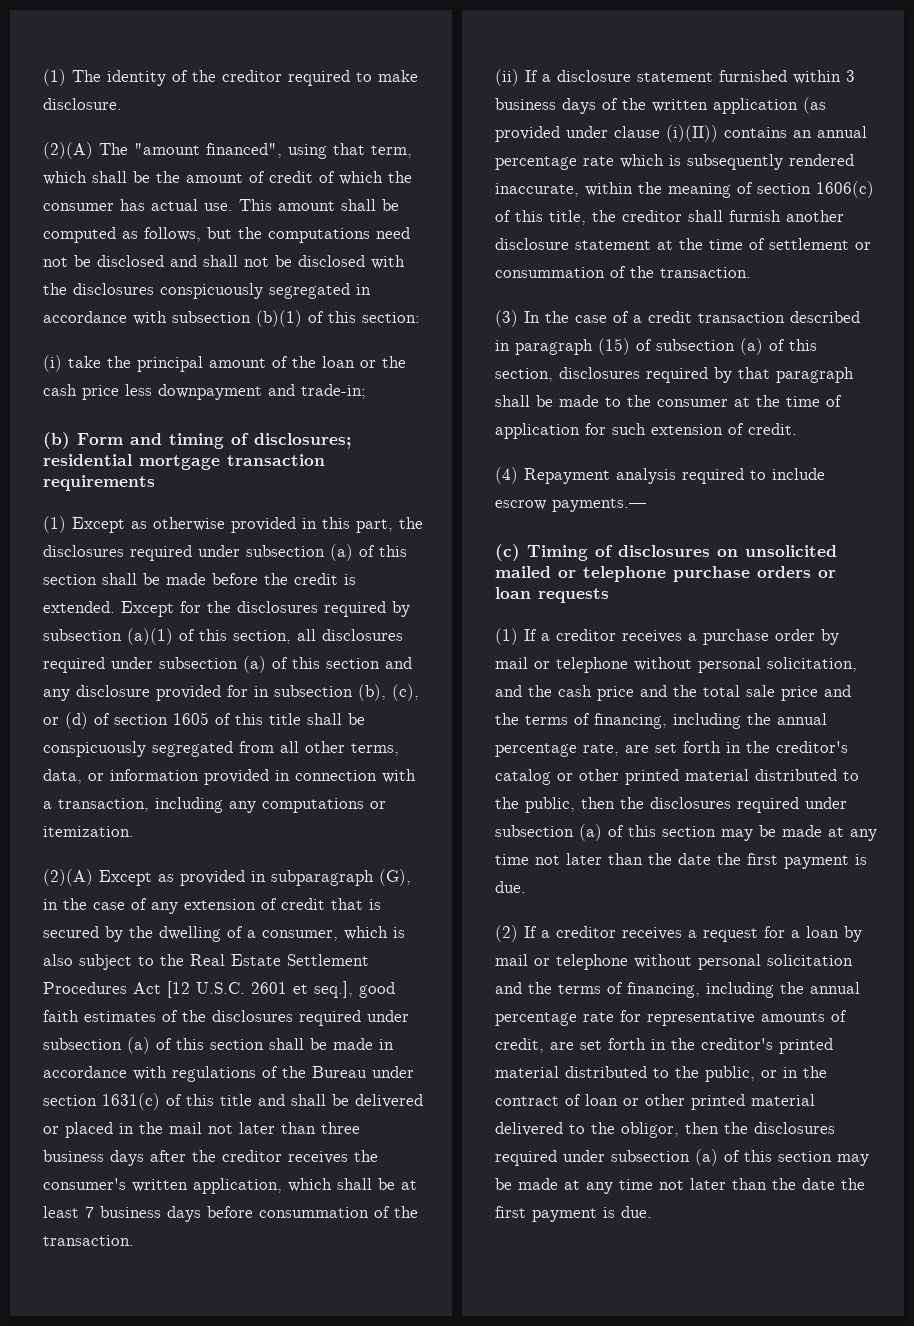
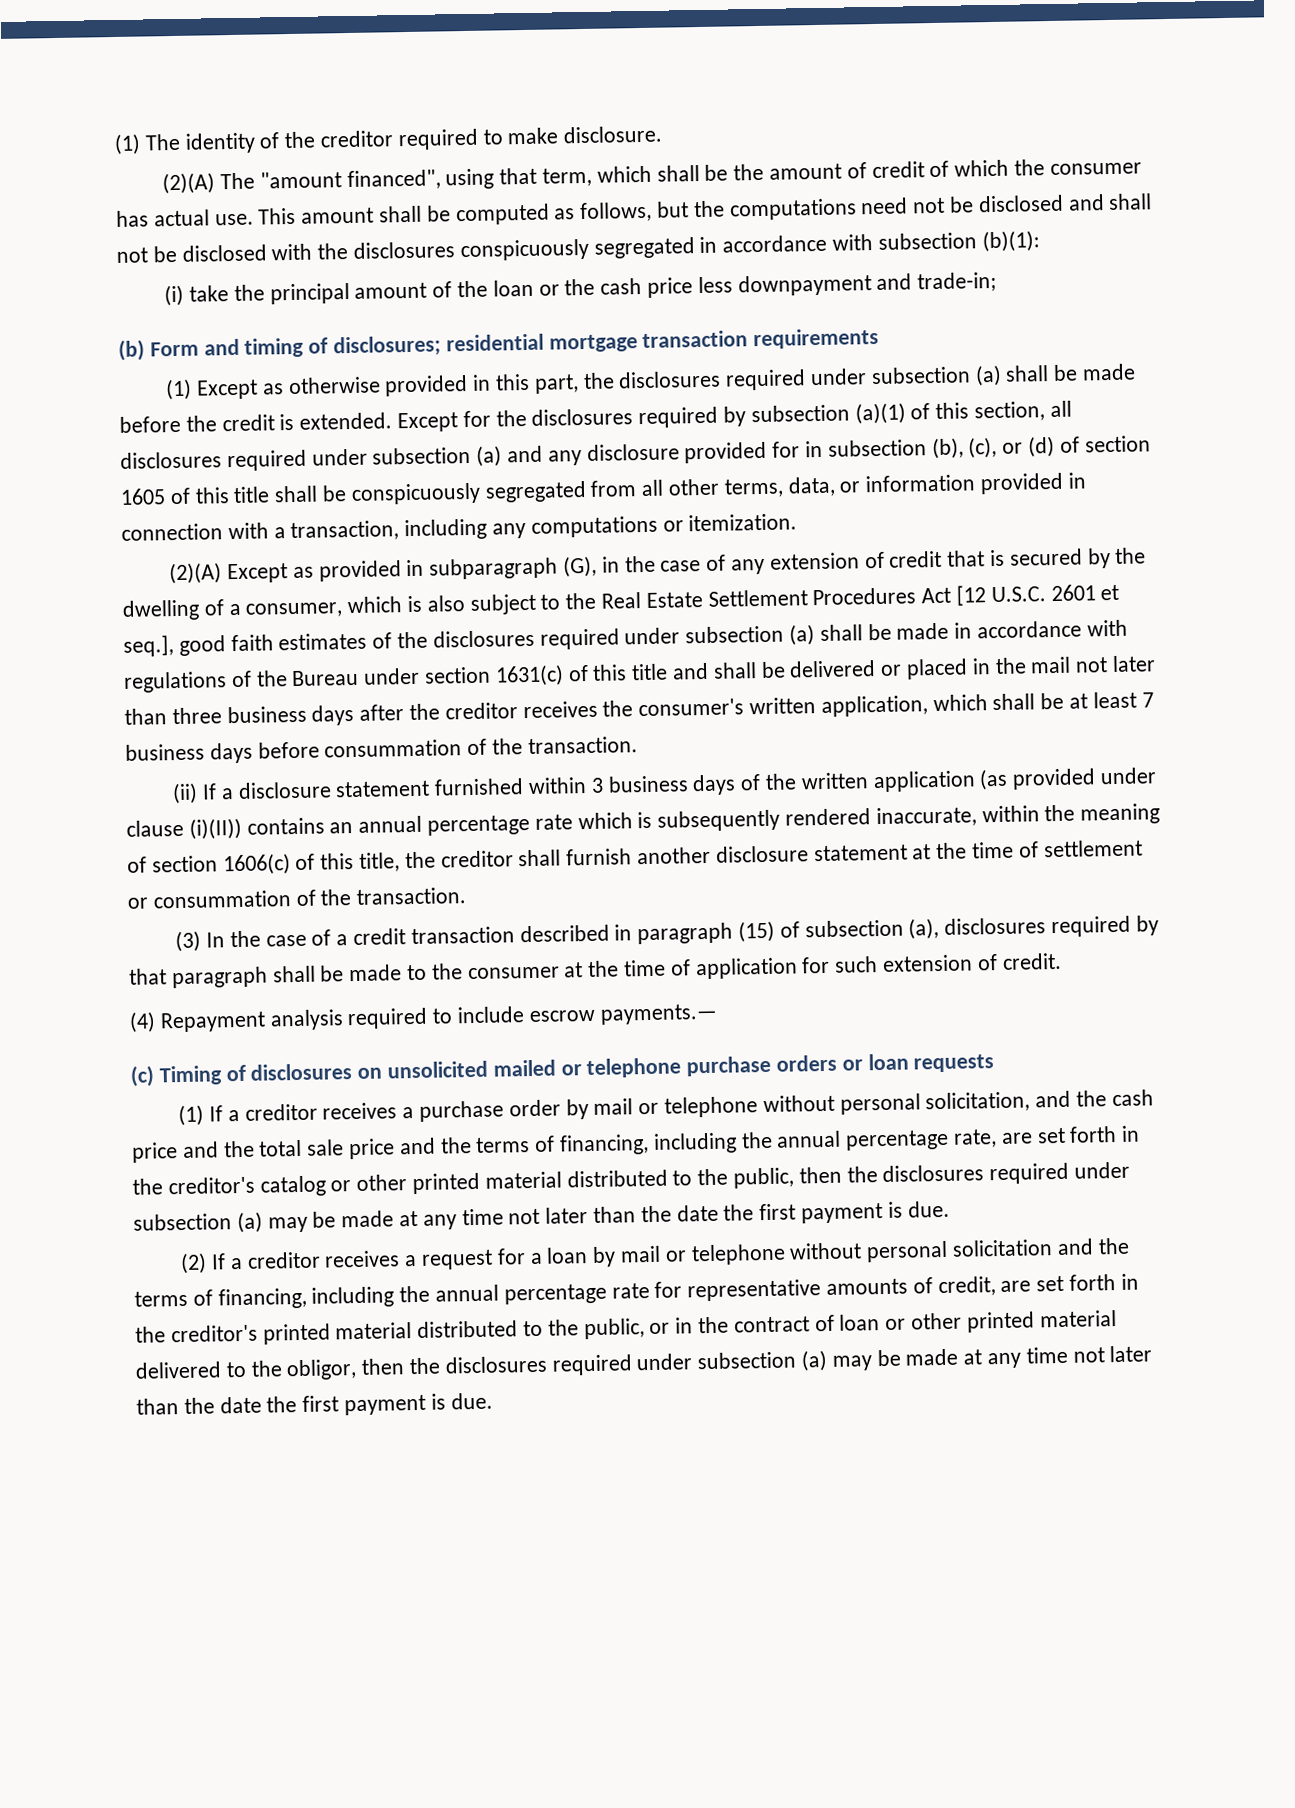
- This amount shall be computed as follows, but the computations need not be disclosed and shall not be disclosed with the disclosures conspicuously segregated in accordance with subsection (b)(1) of this section:
+ This amount shall be computed as follows, but the computations need not be disclosed and shall not be disclosed with the disclosures conspicuously segregated in accordance with subsection (b)(1):
- (1) Except as otherwise provided in this part, the disclosures required under subsection (a) of this section shall be made before the credit is extended.
+ (1) Except as otherwise provided in this part, the disclosures required under subsection (a) shall be made before the credit is extended.
- Except for the disclosures required by subsection (a)(1) of this section, all disclosures required under subsection (a) of this section and any disclosure provided for in subsection (b), (c), or (d) of section 1605 of this title shall be conspicuously segregated from all other terms, data, or information provided in connection with a transaction, including any computations or itemization.
+ Except for the disclosures required by subsection (a)(1) of this section, all disclosures required under subsection (a) and any disclosure provided for in subsection (b), (c), or (d) of section 1605 of this title shall be conspicuously segregated from all other terms, data, or information provided in connection with a transaction, including any computations or itemization.
- (2)(A) Except as provided in subparagraph (G), in the case of any extension of credit that is secured by the dwelling of a consumer, which is also subject to the Real Estate Settlement Procedures Act [12 U.S.C. 2601 et seq.], good faith estimates of the disclosures required under subsection (a) of this section shall be made in accordance with regulations of the Bureau under section 1631(c) of this title and shall be delivered or placed in the mail not later than three business days after the creditor receives the consumer's written application, which shall be at least 7 business days before consummation of the transaction.
+ (2)(A) Except as provided in subparagraph (G), in the case of any extension of credit that is secured by the dwelling of a consumer, which is also subject to the Real Estate Settlement Procedures Act [12 U.S.C. 2601 et seq.], good faith estimates of the disclosures required under subsection (a) shall be made in accordance with regulations of the Bureau under section 1631(c) of this title and shall be delivered or placed in the mail not later than three business days after the creditor receives the consumer's written application, which shall be at least 7 business days before consummation of the transaction.
- (3) In the case of a credit transaction described in paragraph (15) of subsection (a) of this section, disclosures required by that paragraph shall be made to the consumer at the time of application for such extension of credit.
+ (3) In the case of a credit transaction described in paragraph (15) of subsection (a), disclosures required by that paragraph shall be made to the consumer at the time of application for such extension of credit.
- (1) If a creditor receives a purchase order by mail or telephone without personal solicitation, and the cash price and the total sale price and the terms of financing, including the annual percentage rate, are set forth in the creditor's catalog or other printed material distributed to the public, then the disclosures required under subsection (a) of this section may be made at any time not later than the date the first payment is due.
+ (1) If a creditor receives a purchase order by mail or telephone without personal solicitation, and the cash price and the total sale price and the terms of financing, including the annual percentage rate, are set forth in the creditor's catalog or other printed material distributed to the public, then the disclosures required under subsection (a) may be made at any time not later than the date the first payment is due.
- (2) If a creditor receives a request for a loan by mail or telephone without personal solicitation and the terms of financing, including the annual percentage rate for representative amounts of credit, are set forth in the creditor's printed material distributed to the public, or in the contract of loan or other printed material delivered to the obligor, then the disclosures required under subsection (a) of this section may be made at any time not later than the date the first payment is due.
+ (2) If a creditor receives a request for a loan by mail or telephone without personal solicitation and the terms of financing, including the annual percentage rate for representative amounts of credit, are set forth in the creditor's printed material distributed to the public, or in the contract of loan or other printed material delivered to the obligor, then the disclosures required under subsection (a) may be made at any time not later than the date the first payment is due.

